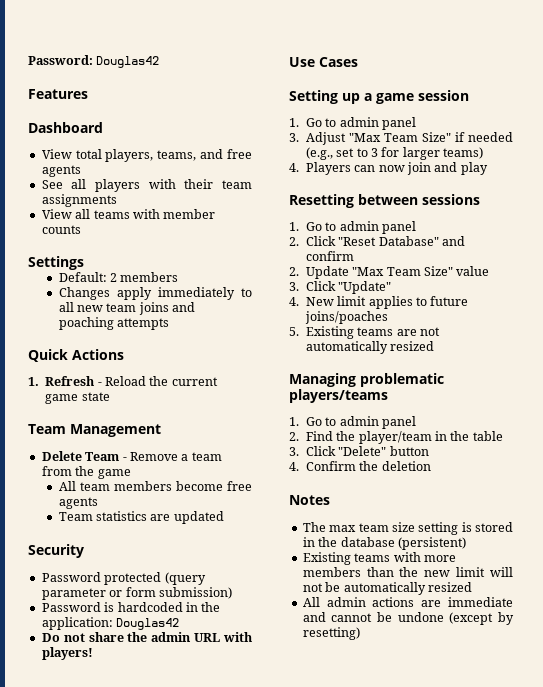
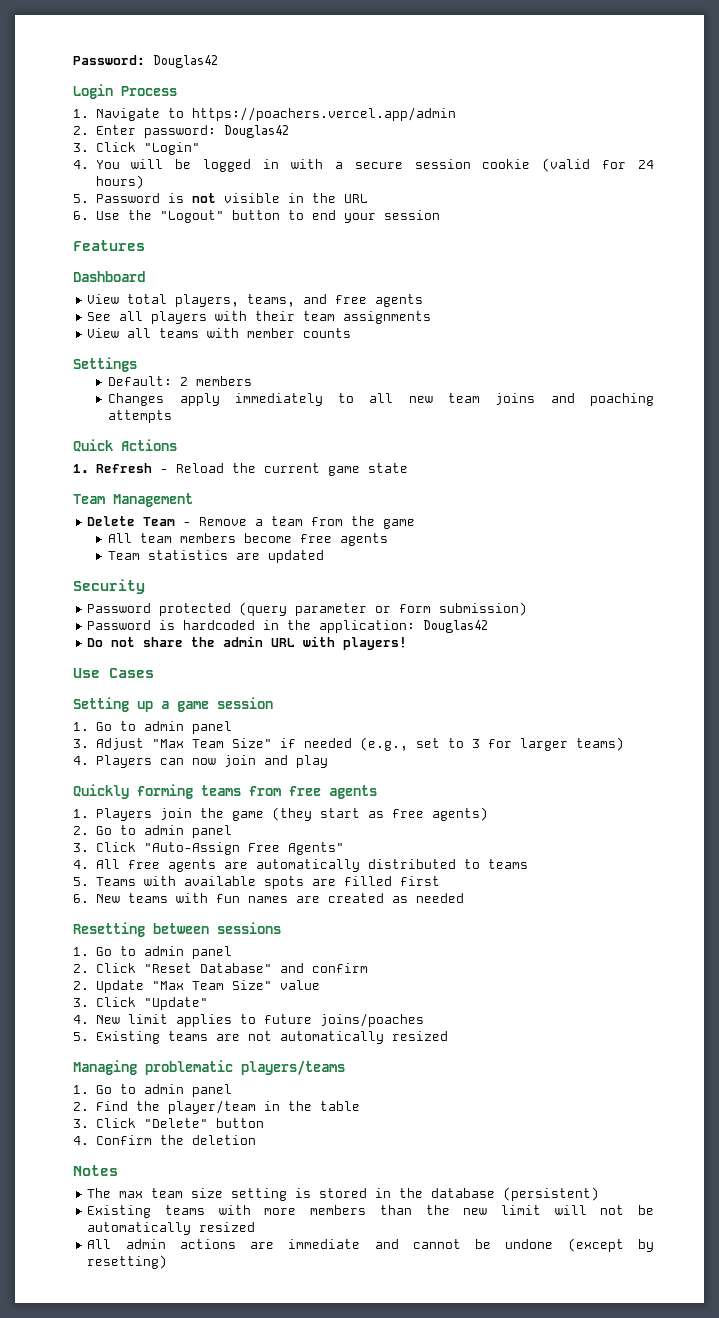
+ Login Process
+ 1. Navigate to https://poachers.vercel.app/admin
+ 2. Enter password: Douglas42
+ 3. Click "Login"
+ 4. You will be logged in with a secure session cookie (valid for 24 hours)
+ 5. Password is not visible in the URL
+ 6. Use the "Logout" button to end your session
+ Quickly forming teams from free agents
+ 1. Players join the game (they start as free agents)
+ 2. Go to admin panel
+ 3. Click "Auto-Assign Free Agents"
+ 4. All free agents are automatically distributed to teams
+ 5. Teams with available spots are filled first
+ 6. New teams with fun names are created as needed

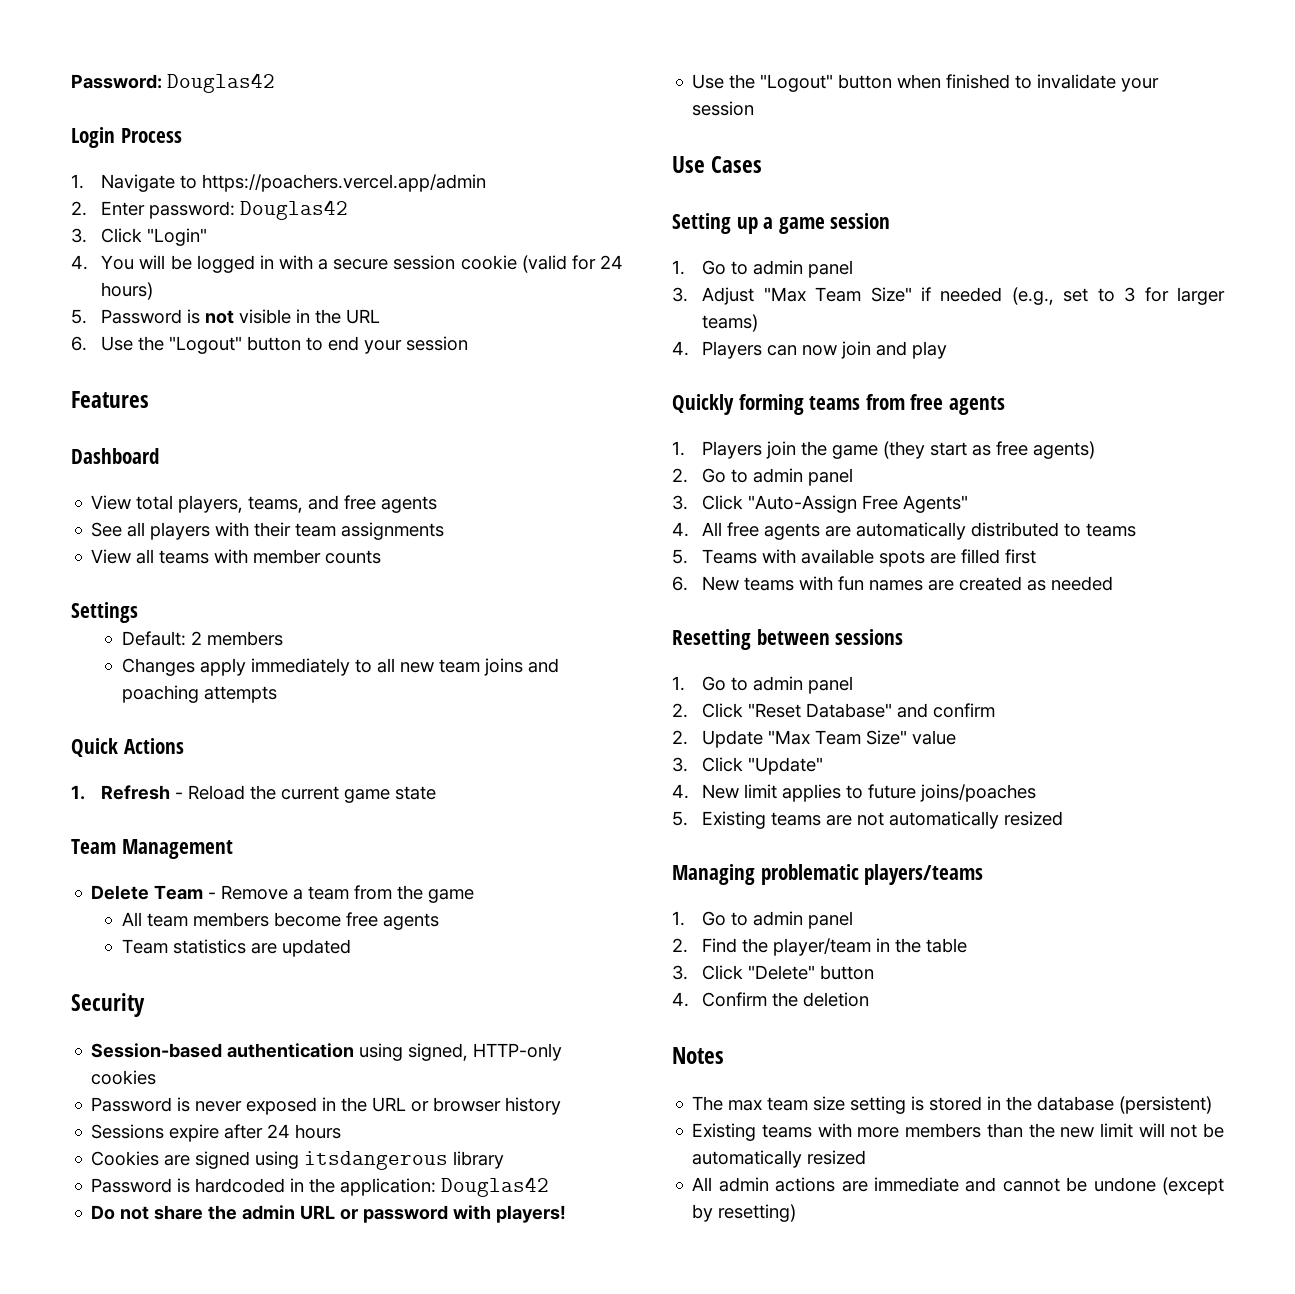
- Password protected (query parameter or form submission)
+ Session-based authentication using signed, HTTP-only cookies
+ Password is never exposed in the URL or browser history
+ Sessions expire after 24 hours
+ Cookies are signed using itsdangerous library
- Do not share the admin URL with players!
+ Do not share the admin URL or password with players!
+ Use the "Logout" button when finished to invalidate your session

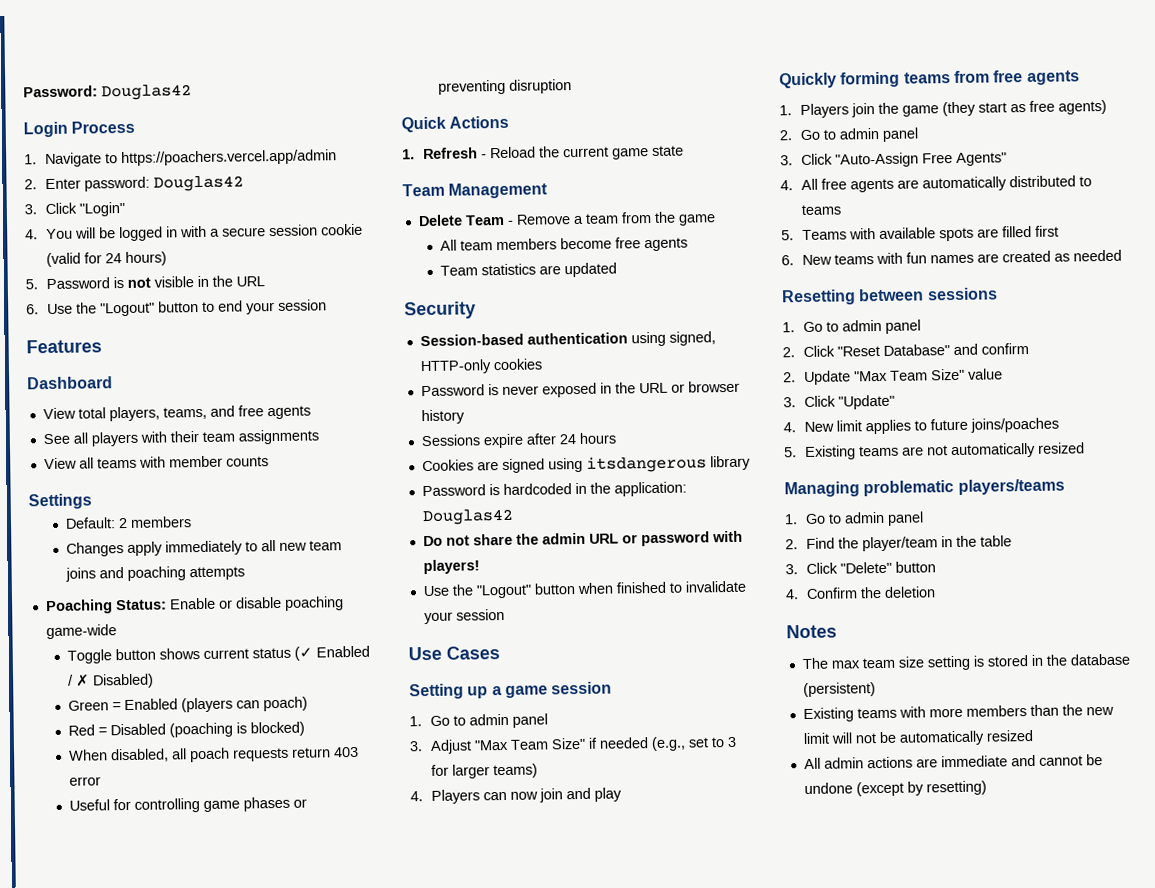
+ Poaching Status: Enable or disable poaching game-wide
+ Toggle button shows current status (✓ Enabled / ✗ Disabled)
+ Green = Enabled (players can poach)
+ Red = Disabled (poaching is blocked)
+ When disabled, all poach requests return 403 error
+ Useful for controlling game phases or preventing disruption

